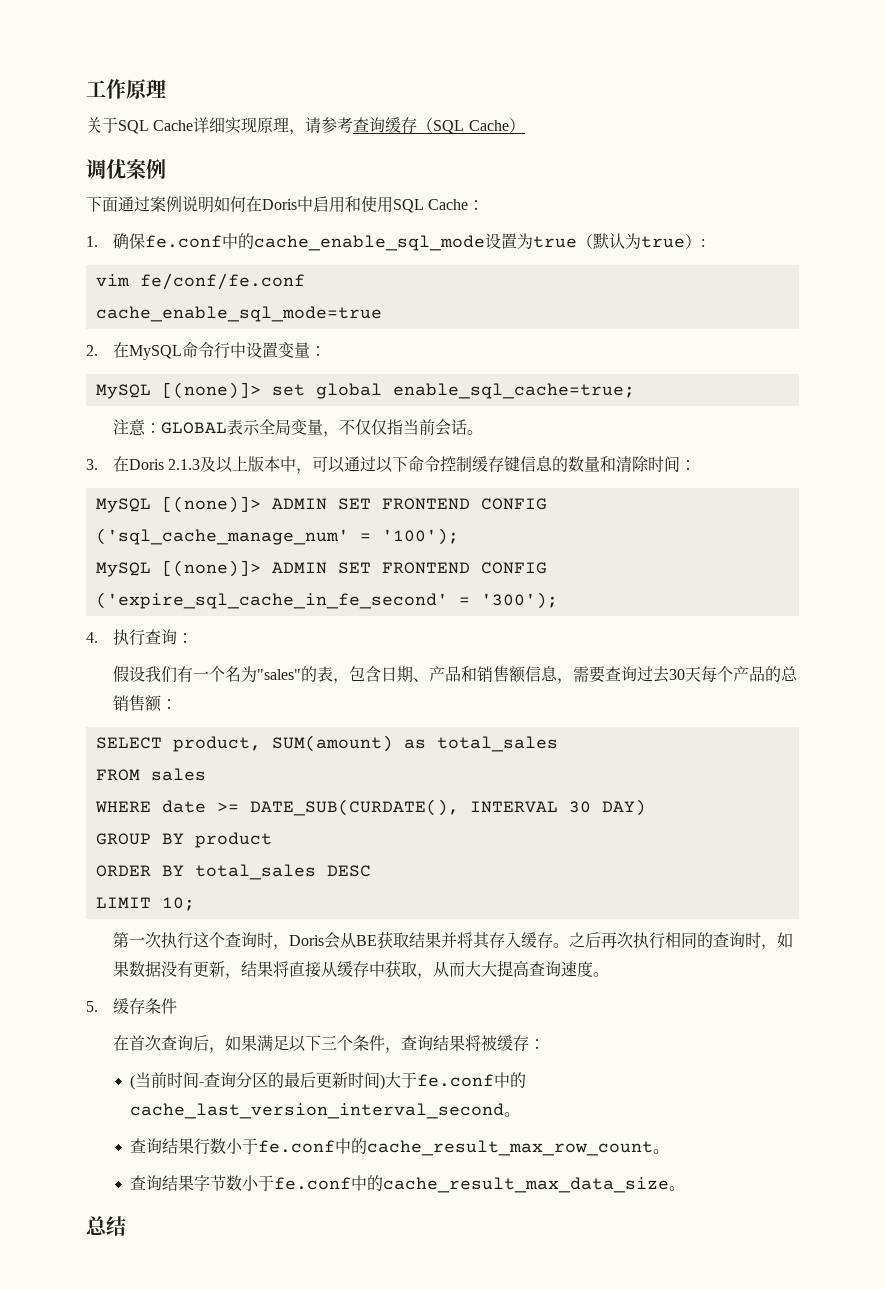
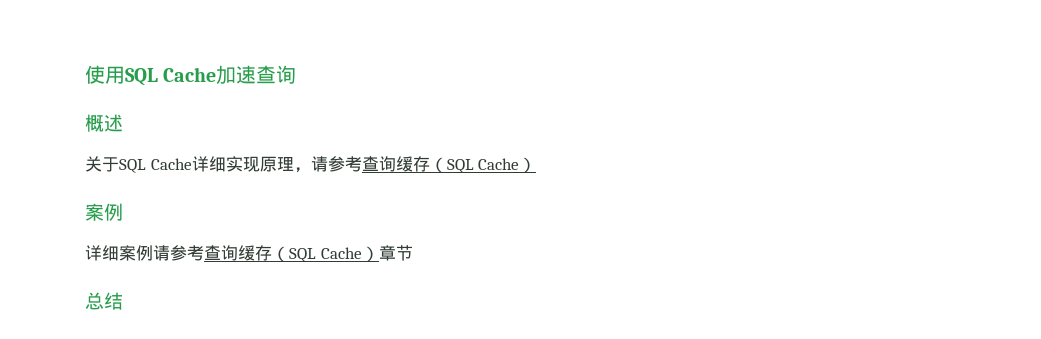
- 工作原理
+ 使用SQL Cache加速查询
+ 概述
  关于SQL Cache详细实现原理，请参考查询缓存（SQL Cache）
- 调优案例
+ 案例
- 下面通过案例说明如何在Doris中启用和使用SQL Cache：
- 1.确保fe.conf中的cache_enable_sql_mode设置为true（默认为true）:
- vim fe/conf/fe.conf
- cache_enable_sql_mode=true
- 2.在MySQL命令行中设置变量：
- MySQL [(none)]> set global enable_sql_cache=true;
- 注意：GLOBAL表示全局变量，不仅仅指当前会话。
- 3.在Doris 2.1.3及以上版本中，可以通过以下命令控制缓存键信息的数量和清除时间：
- MySQL [(none)]> ADMIN SET FRONTEND CONFIG ('sql_cache_manage_num' = '100');
- MySQL [(none)]> ADMIN SET FRONTEND CONFIG ('expire_sql_cache_in_fe_second' = '300');
- 4.执行查询：
- 假设我们有一个名为"sales"的表，包含日期、产品和销售额信息，需要查询过去30天每个产品的总销售额：
- SELECT product, SUM(amount) as total_sales
- FROM sales
- WHERE date >= DATE_SUB(CURDATE(), INTERVAL 30 DAY)
- GROUP BY product
- ORDER BY total_sales DESC
- LIMIT 10;
- 第一次执行这个查询时，Doris会从BE获取结果并将其存入缓存。之后再次执行相同的查询时，如果数据没有更新，结果将直接从缓存中获取，从而大大提高查询速度。
- 5.缓存条件
- 在首次查询后，如果满足以下三个条件，查询结果将被缓存：
- (当前时间-查询分区的最后更新时间)大于fe.conf中的cache_last_version_interval_second。
- 查询结果行数小于fe.conf中的cache_result_max_row_count。
- 查询结果字节数小于fe.conf中的cache_result_max_data_size。
+ 详细案例请参考查询缓存（SQL Cache）章节

